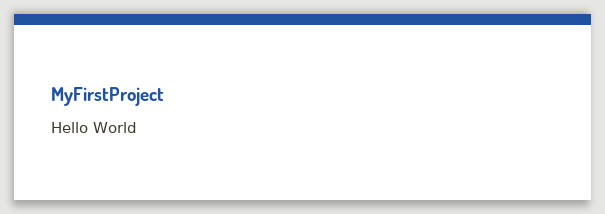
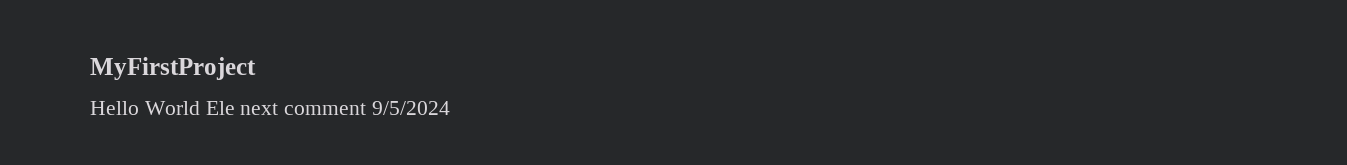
- Hello World
+ Hello World Ele next comment 9/5/2024

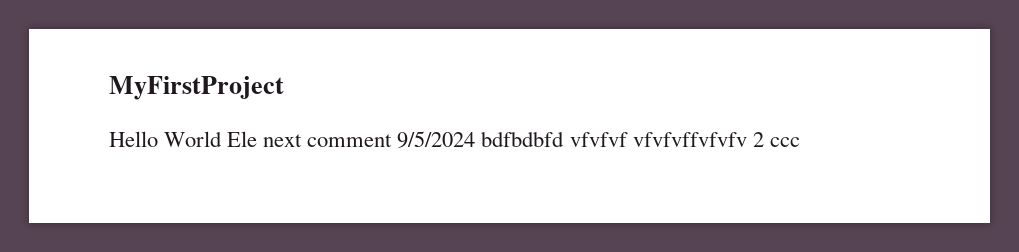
- Hello World Ele next comment 9/5/2024
+ Hello World Ele next comment 9/5/2024 bdfbdbfd vfvfvf vfvfvffvfvfv 2 ccc

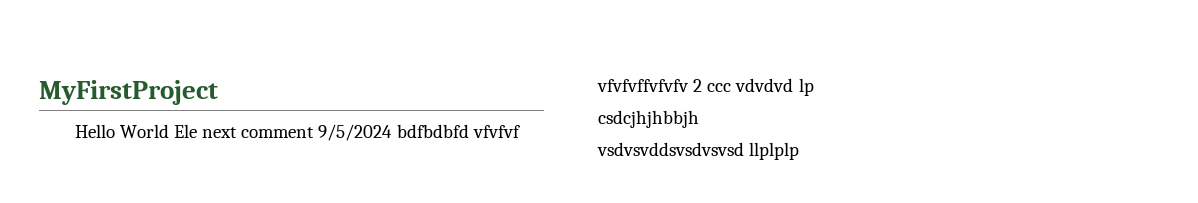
- Hello World Ele next comment 9/5/2024 bdfbdbfd vfvfvf vfvfvffvfvfv 2 ccc
+ Hello World Ele next comment 9/5/2024 bdfbdbfd vfvfvf vfvfvffvfvfv 2 ccc vdvdvd lp
+ csdcjhjhbbjh
+ vsdvsvddsvsdvsvsd llplplp

